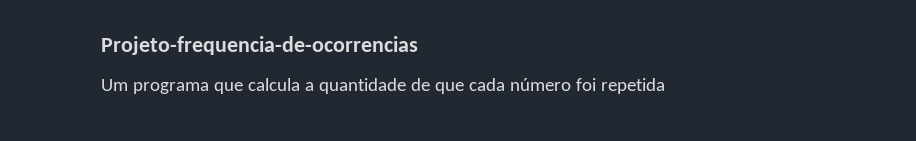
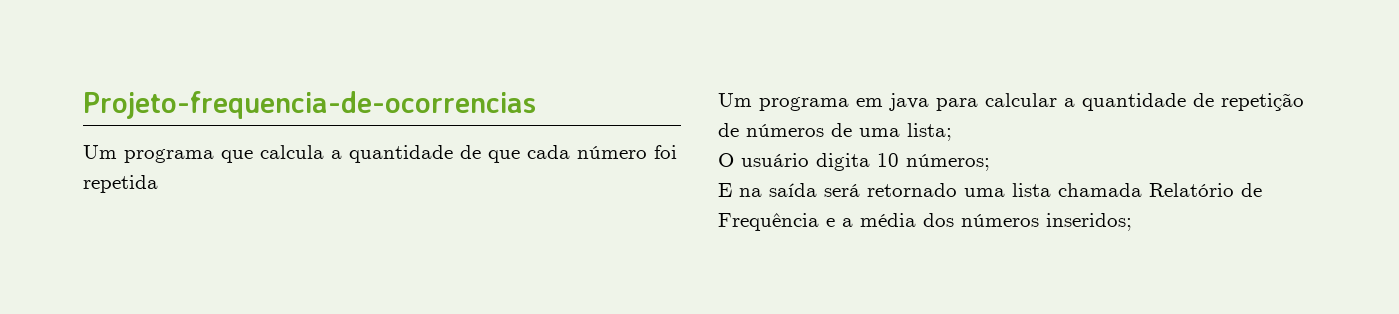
+ Um programa em java para calcular a quantidade de repetição de números de uma lista;
+ O usuário digita 10 números;
+ E na saída será retornado uma lista chamada Relatório de Frequência e a média dos números inseridos;

